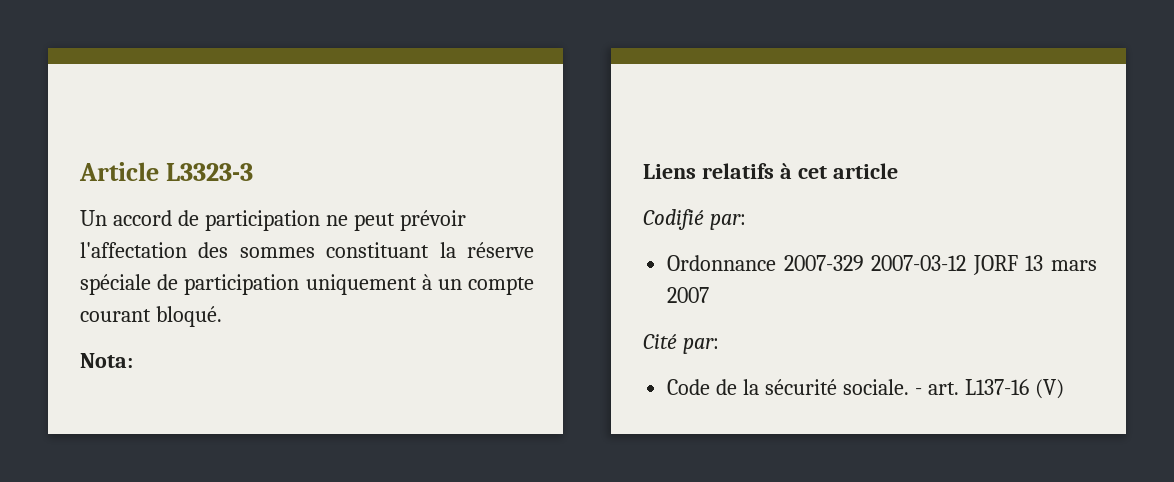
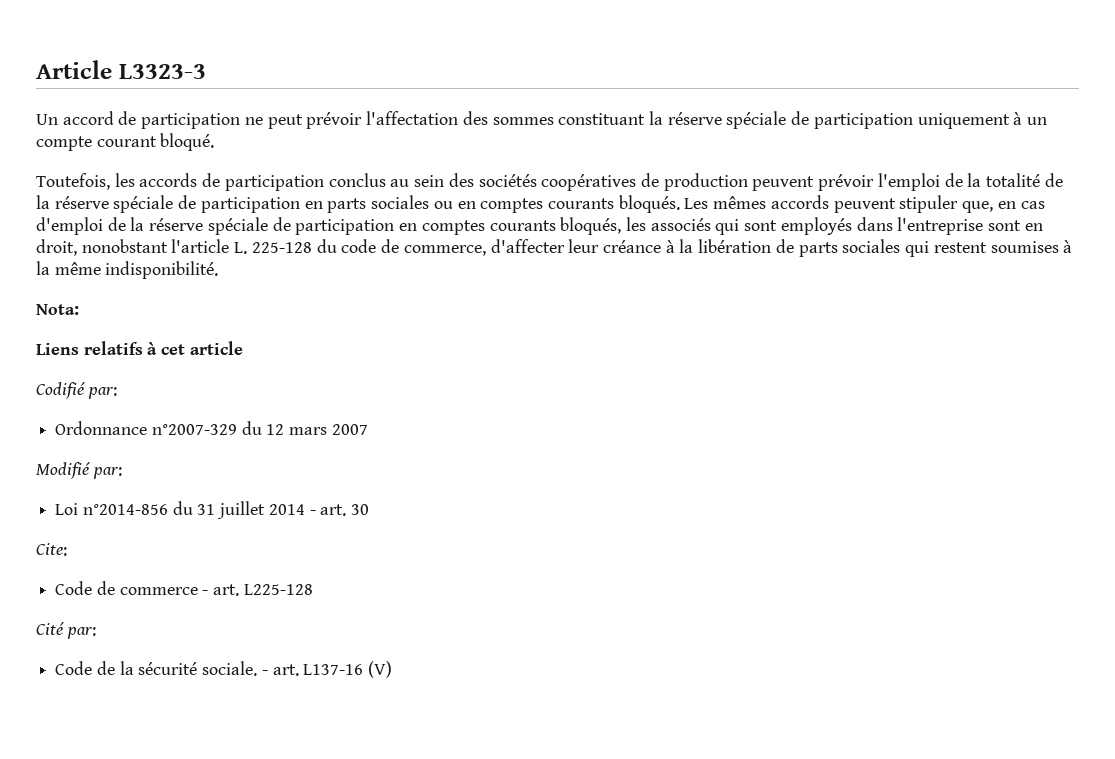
+ Toutefois, les accords de participation conclus au sein des sociétés coopératives de production peuvent prévoir l'emploi de la totalité de la réserve spéciale de participation en parts sociales ou en comptes courants bloqués. Les mêmes accords peuvent stipuler que, en cas d'emploi de la réserve spéciale de participation en comptes courants bloqués, les associés qui sont employés dans l'entreprise sont en droit, nonobstant l'article L. 225-128 du code de commerce, d'affecter leur créance à la libération de parts sociales qui restent soumises à la même indisponibilité.
- Ordonnance 2007-329 2007-03-12 JORF 13 mars 2007
+ Ordonnance n°2007-329 du 12 mars 2007
+ Modifié par:
+ Loi n°2014-856 du 31 juillet 2014 - art. 30
+ Cite:
+ Code de commerce - art. L225-128

